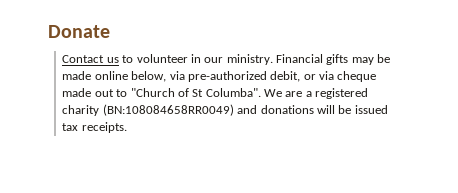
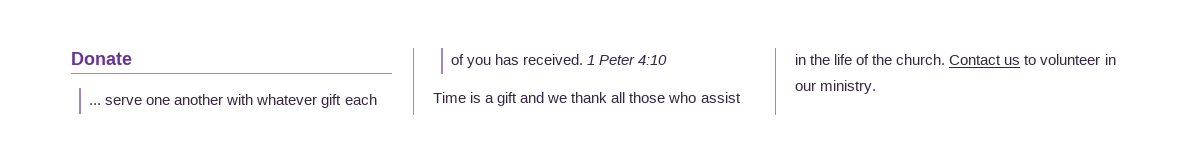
+ ... serve one another with whatever gift each of you has received. 1 Peter 4:10
+ Time is a gift and we thank all those who assist in the life of the church.
- Financial gifts may be made online below, via pre-authorized debit, or via cheque made out to "Church of St Columba". We are a registered charity (BN:108084658RR0049) and donations will be issued tax receipts.

